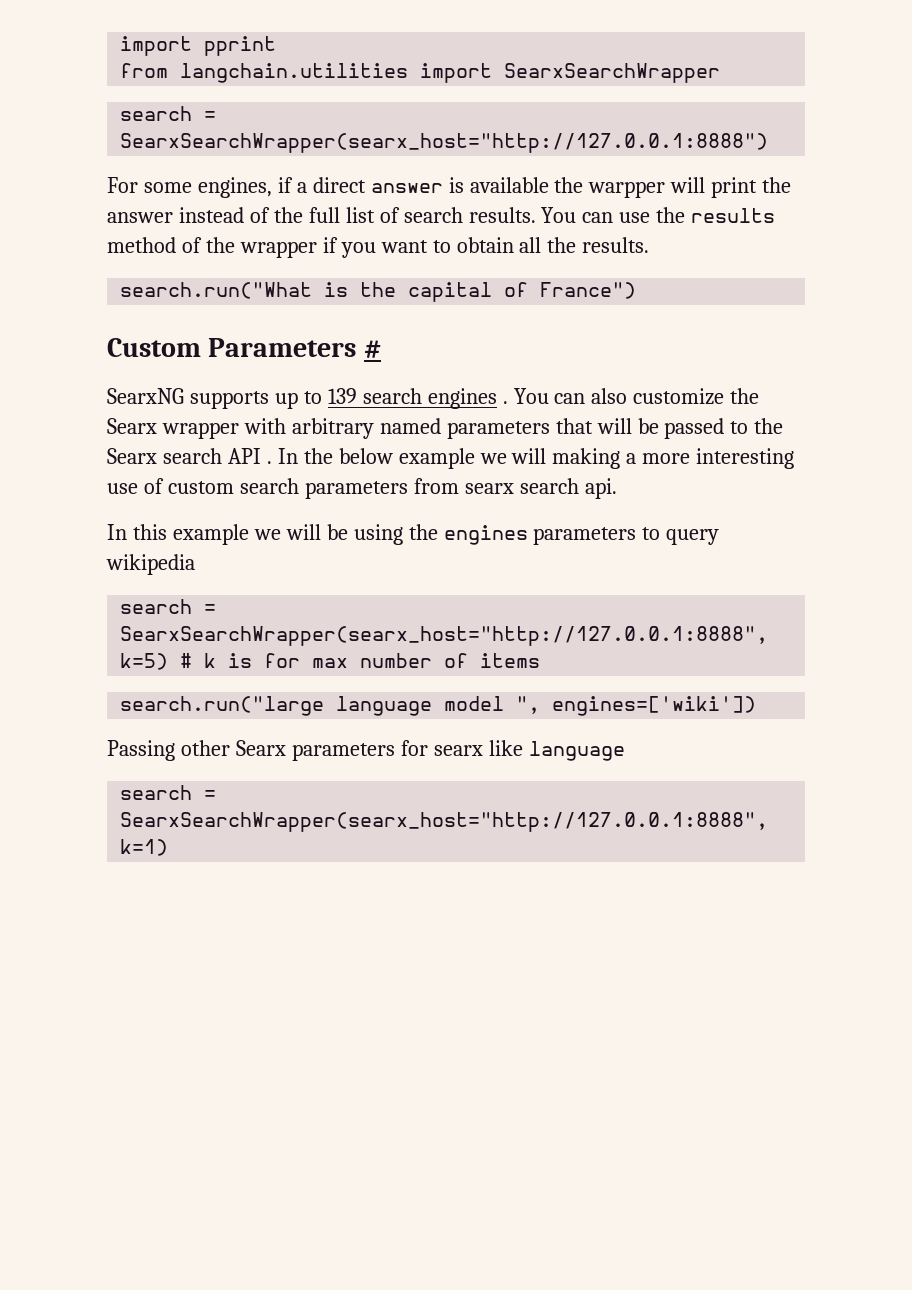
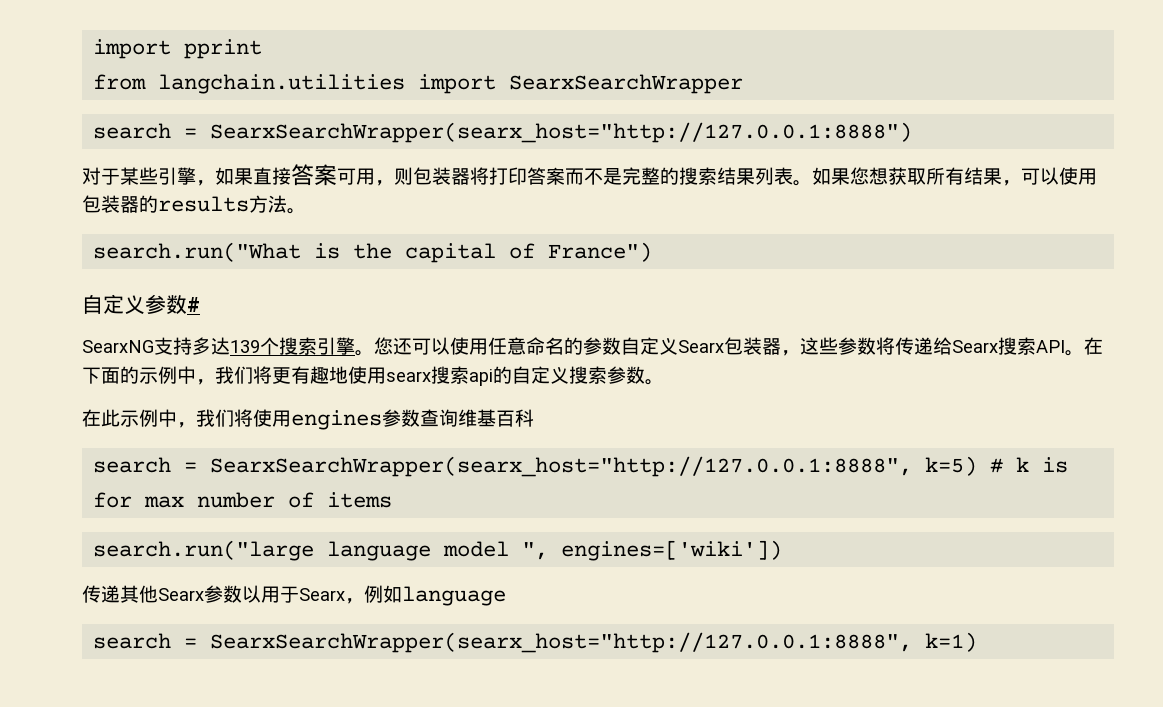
- For some engines, if a direct answer is available the warpper will print the answer instead of the full list of search results. You can use the results method of the wrapper if you want to obtain all the results.
+ 对于某些引擎，如果直接答案可用，则包装器将打印答案而不是完整的搜索结果列表。如果您想获取所有结果，可以使用包装器的results方法。
- Custom Parameters #
+ 自定义参数#
- SearxNG supports up to 139 search engines . You can also customize the Searx wrapper with arbitrary named parameters that will be passed to the Searx search API . In the below example we will making a more interesting use of custom search parameters from searx search api.
- In this example we will be using the engines parameters to query wikipedia
+ SearxNG支持多达139个搜索引擎。您还可以使用任意命名的参数自定义Searx包装器，这些参数将传递给Searx搜索API。在下面的示例中，我们将更有趣地使用searx搜索api的自定义搜索参数。
+ 在此示例中，我们将使用engines参数查询维基百科
- Passing other Searx parameters for searx like language
+ 传递其他Searx参数以用于Searx，例如language

